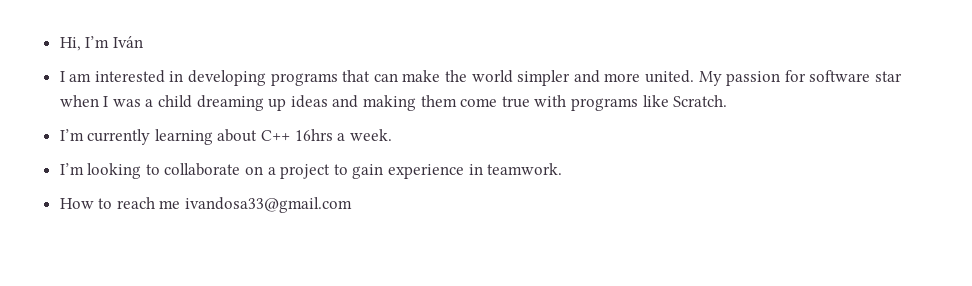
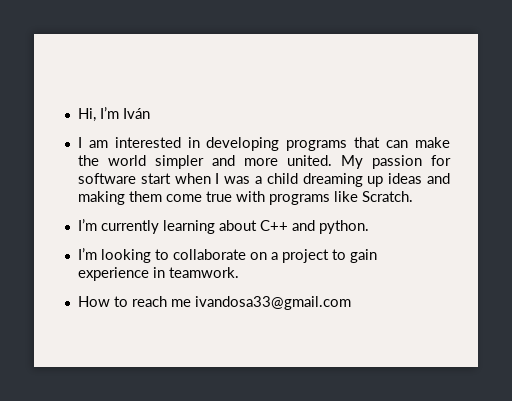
- My passion for software star when I was a child dreaming up ideas and making them come true with programs like Scratch.
+ My passion for software start when I was a child dreaming up ideas and making them come true with programs like Scratch.
- I’m currently learning about C++ 16hrs a week.
+ I’m currently learning about C++ and python.

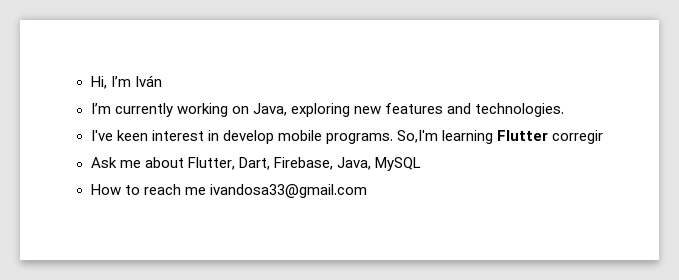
- I am interested in developing programs that can make the world simpler and more united. My passion for software start when I was a child dreaming up ideas and making them come true with programs like Scratch.
- I’m currently learning about C++ and python.
- I’m looking to collaborate on a project to gain experience in teamwork.
+ I’m currently working on Java, exploring new features and technologies.
+ I've keen interest in develop mobile programs. So,I'm learning Flutter corregir
+ Ask me about Flutter, Dart, Firebase, Java, MySQL

